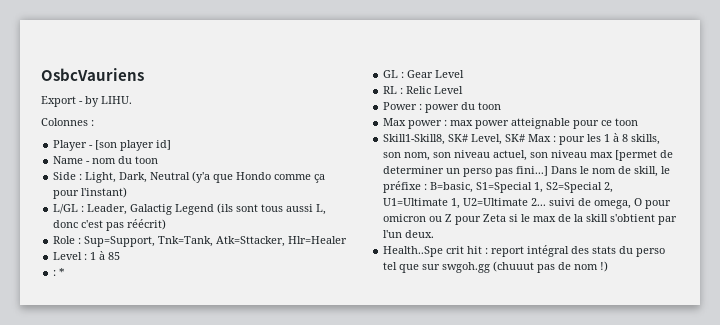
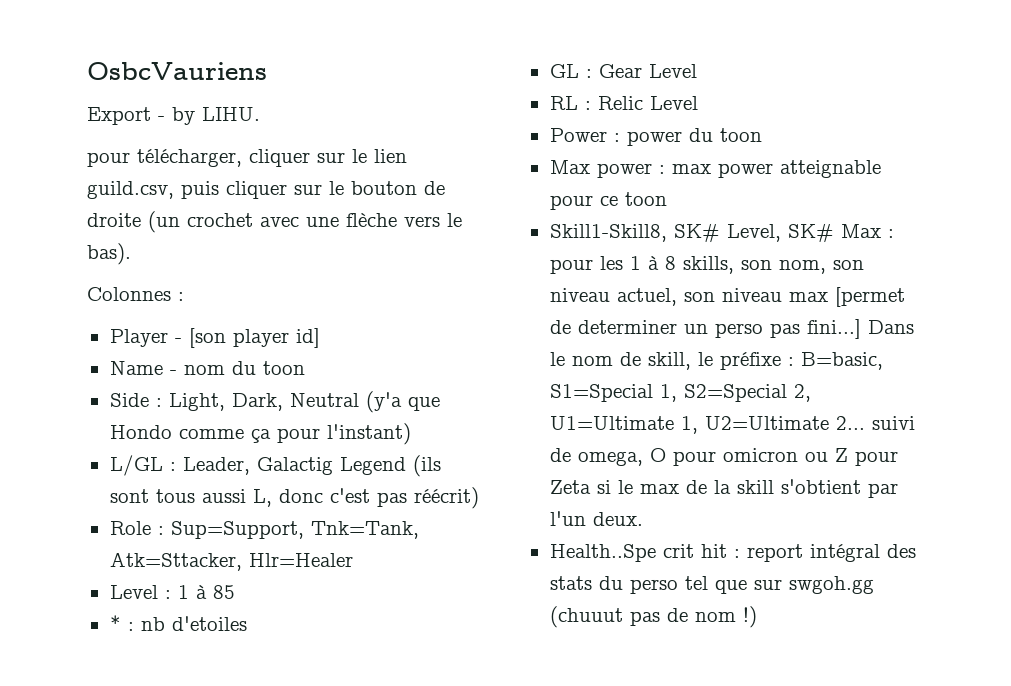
+ pour télécharger, cliquer sur le lien guild.csv, puis cliquer sur le bouton de droite (un crochet avec une flèche vers le bas).
- : *
+ * : nb d'etoiles

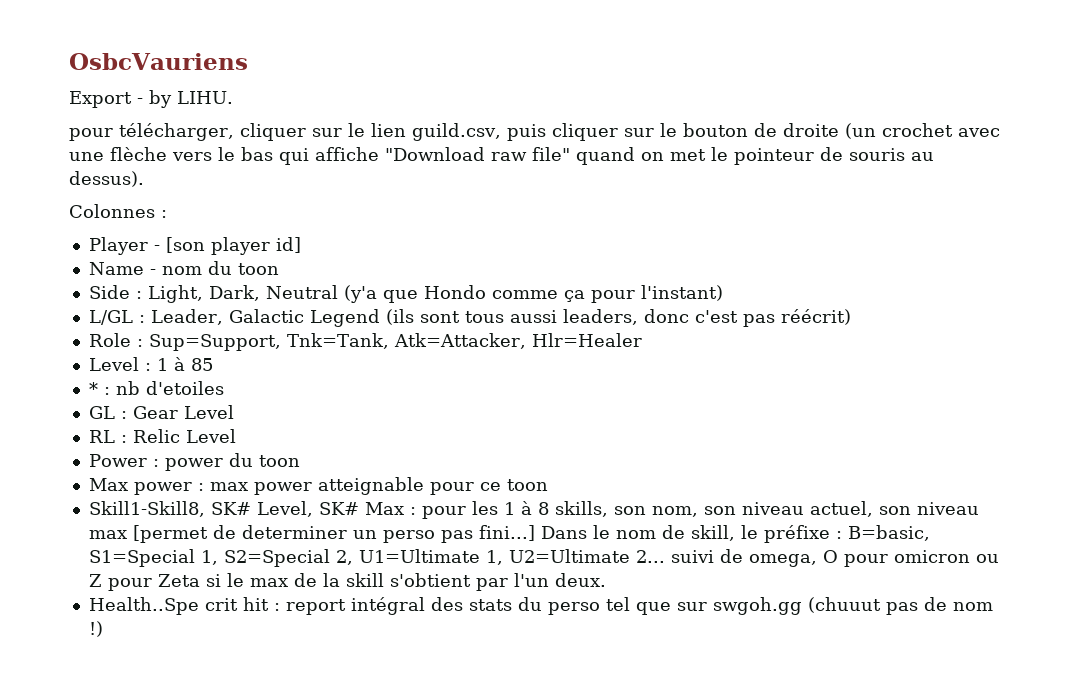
- pour télécharger, cliquer sur le lien guild.csv, puis cliquer sur le bouton de droite (un crochet avec une flèche vers le bas).
+ pour télécharger, cliquer sur le lien guild.csv, puis cliquer sur le bouton de droite (un crochet avec une flèche vers le bas qui affiche "Download raw file" quand on met le pointeur de souris au dessus).
- L/GL : Leader, Galactig Legend (ils sont tous aussi L, donc c'est pas réécrit)
+ L/GL : Leader, Galactic Legend (ils sont tous aussi leaders, donc c'est pas réécrit)
- Role : Sup=Support, Tnk=Tank, Atk=Sttacker, Hlr=Healer
+ Role : Sup=Support, Tnk=Tank, Atk=Attacker, Hlr=Healer

